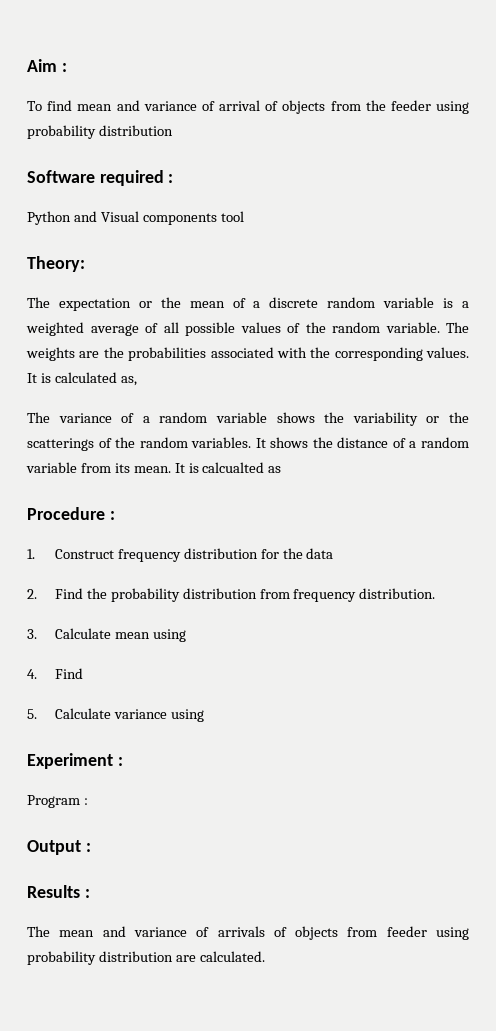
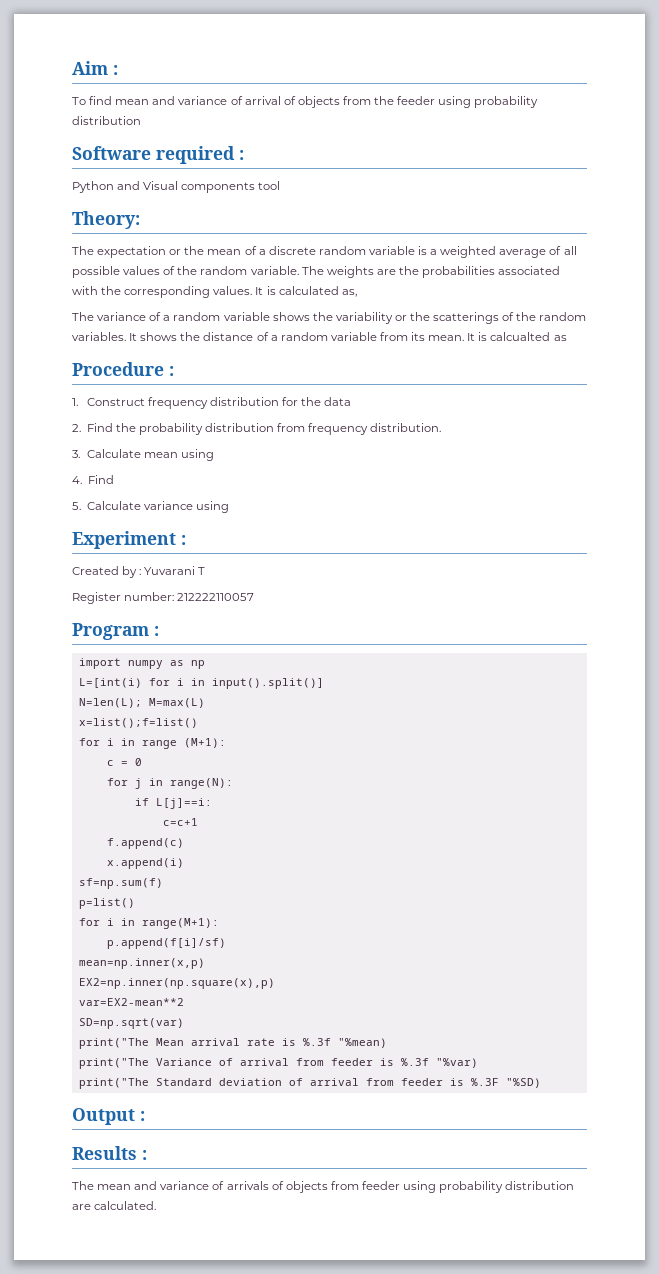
+ Created by : Yuvarani T
+ Register number: 212222110057
  Program :
+ import numpy as np
+ L=[int(i) for i in input().split()]
+ N=len(L); M=max(L)
+ x=list();f=list()
+ for i in range (M+1):
+ c = 0
+ for j in range(N):
+ if L[j]==i:
+ c=c+1
+ f.append(c)
+ x.append(i)
+ sf=np.sum(f)
+ p=list()
+ for i in range(M+1):
+ p.append(f[i]/sf)
+ mean=np.inner(x,p)
+ EX2=np.inner(np.square(x),p)
+ var=EX2-mean**2
+ SD=np.sqrt(var)
+ print("The Mean arrival rate is %.3f "%mean)
+ print("The Variance of arrival from feeder is %.3f "%var)
+ print("The Standard deviation of arrival from feeder is %.3F "%SD)

